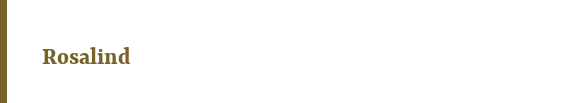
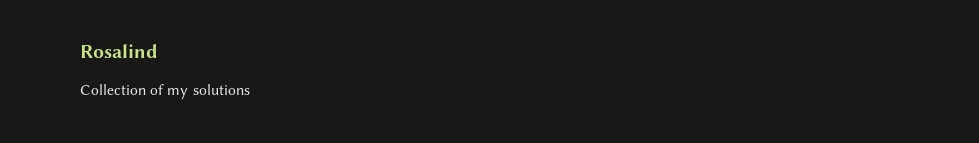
+ Collection of my solutions

